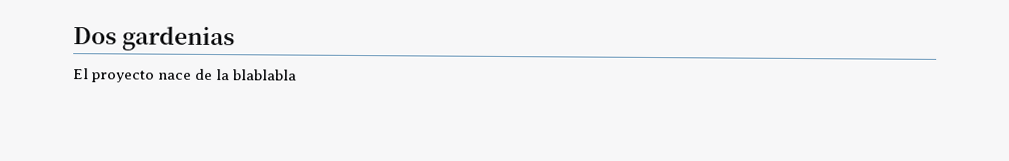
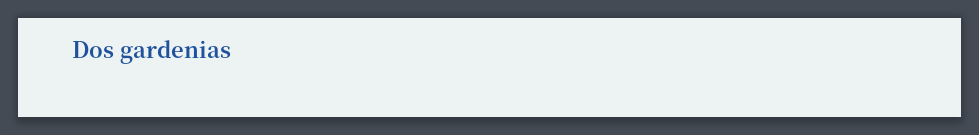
- El proyecto nace de la blablabla

